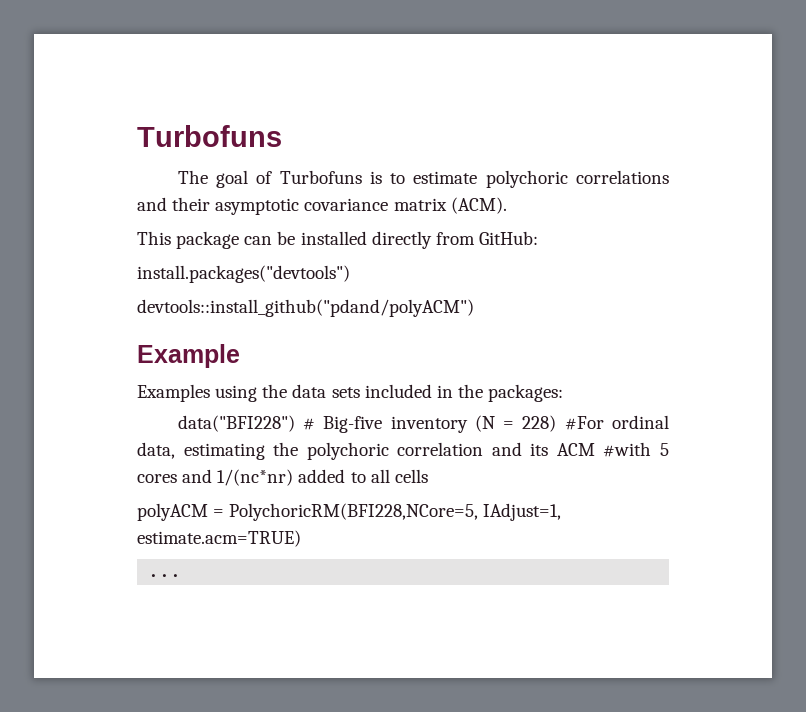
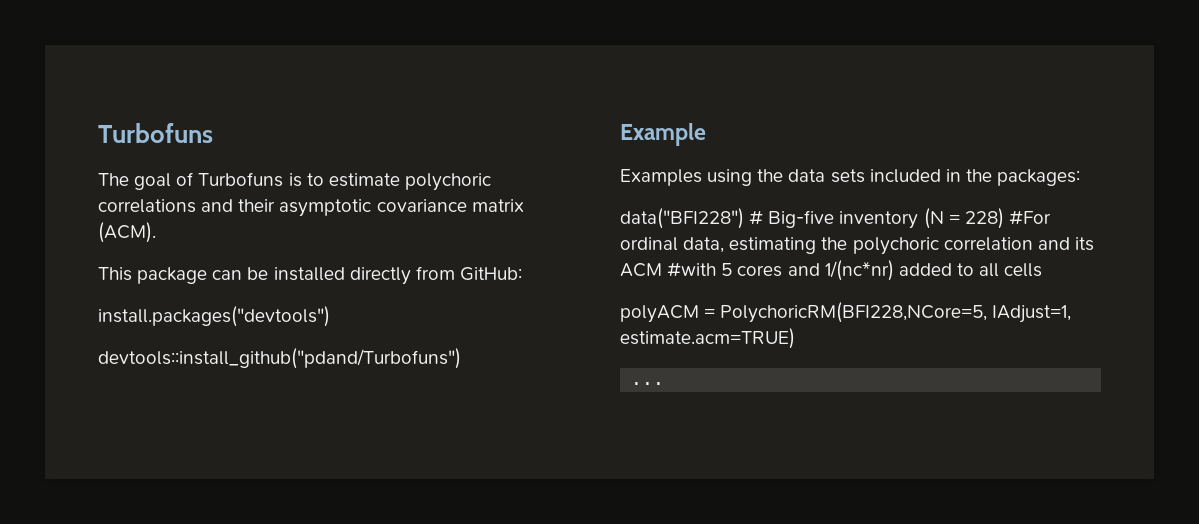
- devtools::install_github("pdand/polyACM")
+ devtools::install_github("pdand/Turbofuns")

